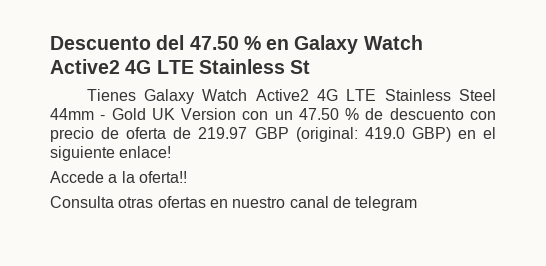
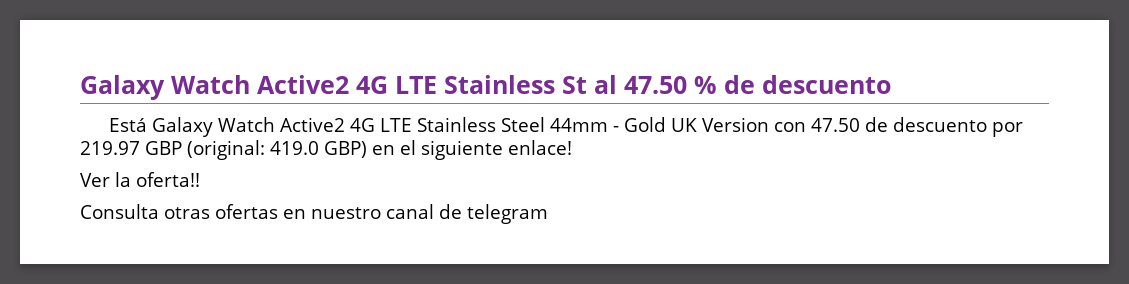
- Descuento del 47.50 % en Galaxy Watch Active2 4G LTE Stainless St
- Tienes Galaxy Watch Active2 4G LTE Stainless Steel 44mm - Gold UK Version con un 47.50 % de descuento con precio de oferta de 219.97 GBP (original: 419.0 GBP) en el siguiente enlace!
+ Galaxy Watch Active2 4G LTE Stainless St al 47.50 % de descuento
+ Está Galaxy Watch Active2 4G LTE Stainless Steel 44mm - Gold UK Version con 47.50 de descuento por 219.97 GBP (original: 419.0 GBP) en el siguiente enlace!
- Accede a la oferta!!
+ Ver la oferta!!

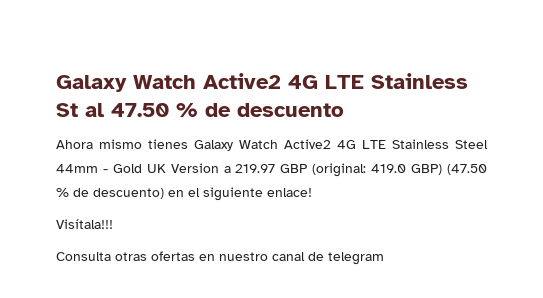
- Está Galaxy Watch Active2 4G LTE Stainless Steel 44mm - Gold UK Version con 47.50 de descuento por 219.97 GBP (original: 419.0 GBP) en el siguiente enlace!
+ Ahora mismo tienes Galaxy Watch Active2 4G LTE Stainless Steel 44mm - Gold UK Version a 219.97 GBP (original: 419.0 GBP) (47.50 % de descuento) en el siguiente enlace!
- Ver la oferta!!
+ Visítala!!!

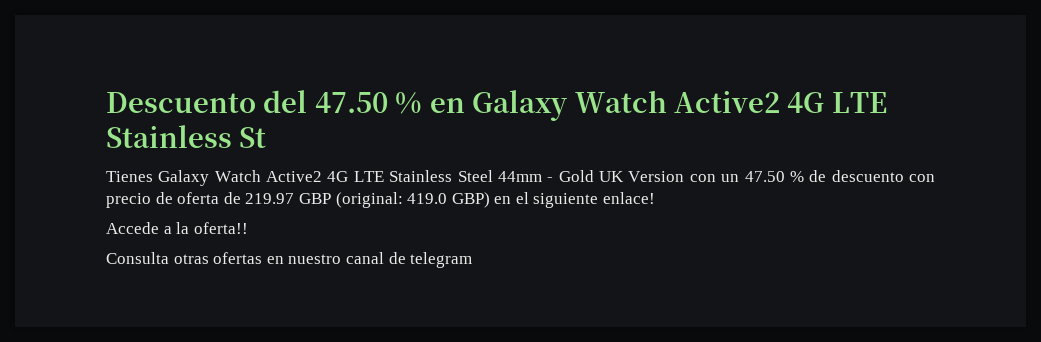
- Galaxy Watch Active2 4G LTE Stainless St al 47.50 % de descuento
- Ahora mismo tienes Galaxy Watch Active2 4G LTE Stainless Steel 44mm - Gold UK Version a 219.97 GBP (original: 419.0 GBP) (47.50 % de descuento) en el siguiente enlace!
+ Descuento del 47.50 % en Galaxy Watch Active2 4G LTE Stainless St
+ Tienes Galaxy Watch Active2 4G LTE Stainless Steel 44mm - Gold UK Version con un 47.50 % de descuento con precio de oferta de 219.97 GBP (original: 419.0 GBP) en el siguiente enlace!
- Visítala!!!
+ Accede a la oferta!!

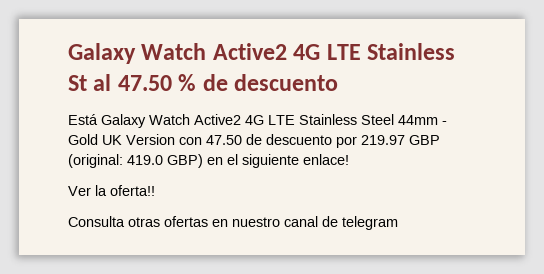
- Descuento del 47.50 % en Galaxy Watch Active2 4G LTE Stainless St
- Tienes Galaxy Watch Active2 4G LTE Stainless Steel 44mm - Gold UK Version con un 47.50 % de descuento con precio de oferta de 219.97 GBP (original: 419.0 GBP) en el siguiente enlace!
+ Galaxy Watch Active2 4G LTE Stainless St al 47.50 % de descuento
+ Está Galaxy Watch Active2 4G LTE Stainless Steel 44mm - Gold UK Version con 47.50 de descuento por 219.97 GBP (original: 419.0 GBP) en el siguiente enlace!
- Accede a la oferta!!
+ Ver la oferta!!

